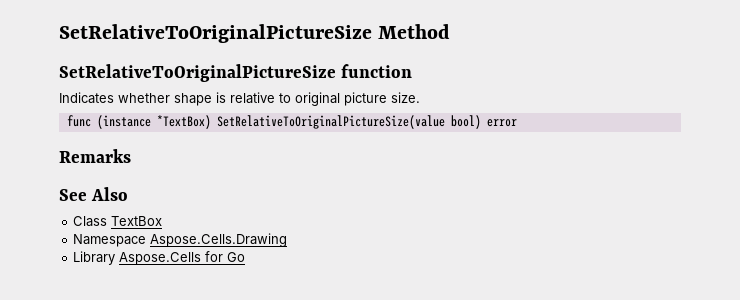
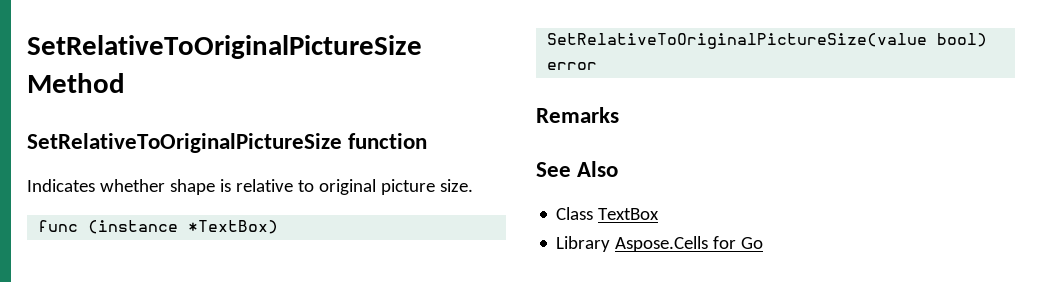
- Namespace Aspose.Cells.Drawing

